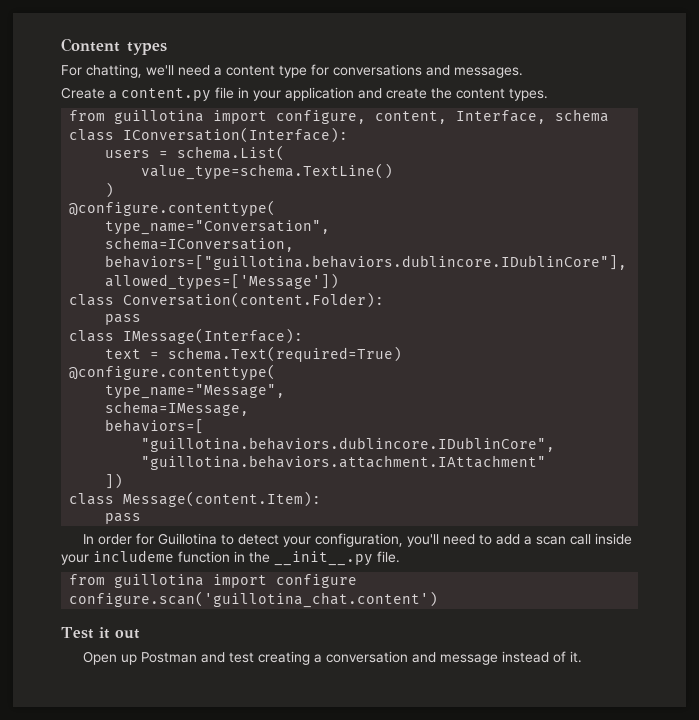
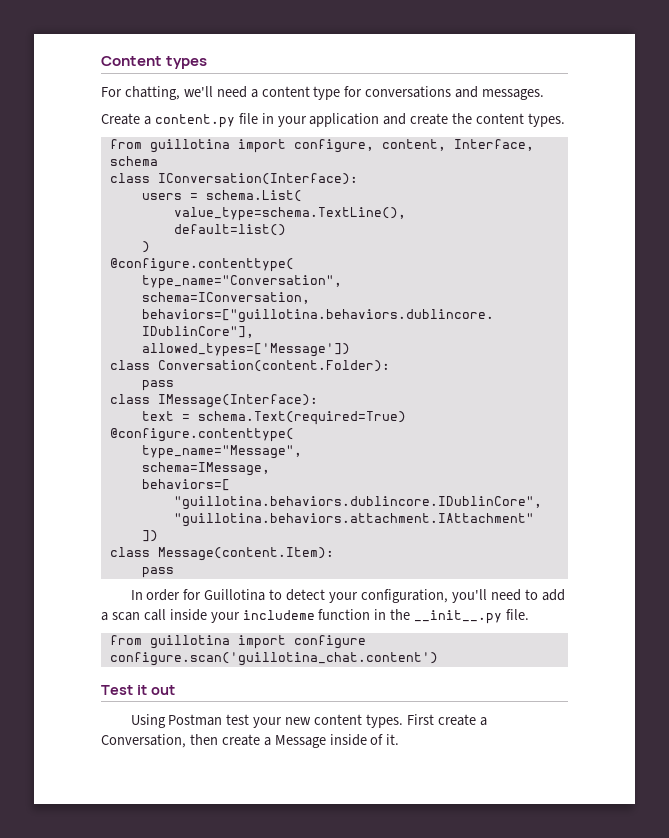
- value_type=schema.TextLine()
+ value_type=schema.TextLine(),
+ default=list()
- Open up Postman and test creating a conversation and message instead of it.
+ Using Postman test your new content types. First create a Conversation, then create a Message inside of it.

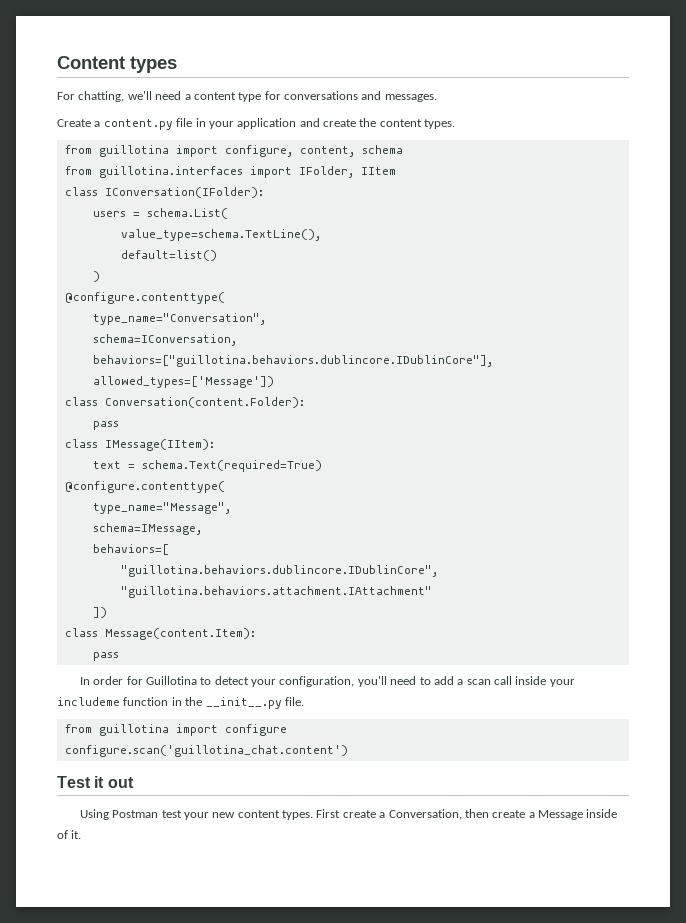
- from guillotina import configure, content, Interface, schema
+ from guillotina import configure, content, schema
- class IConversation(Interface):
+ from guillotina.interfaces import IFolder, IItem
+ class IConversation(IFolder):
- class IMessage(Interface):
+ class IMessage(IItem):

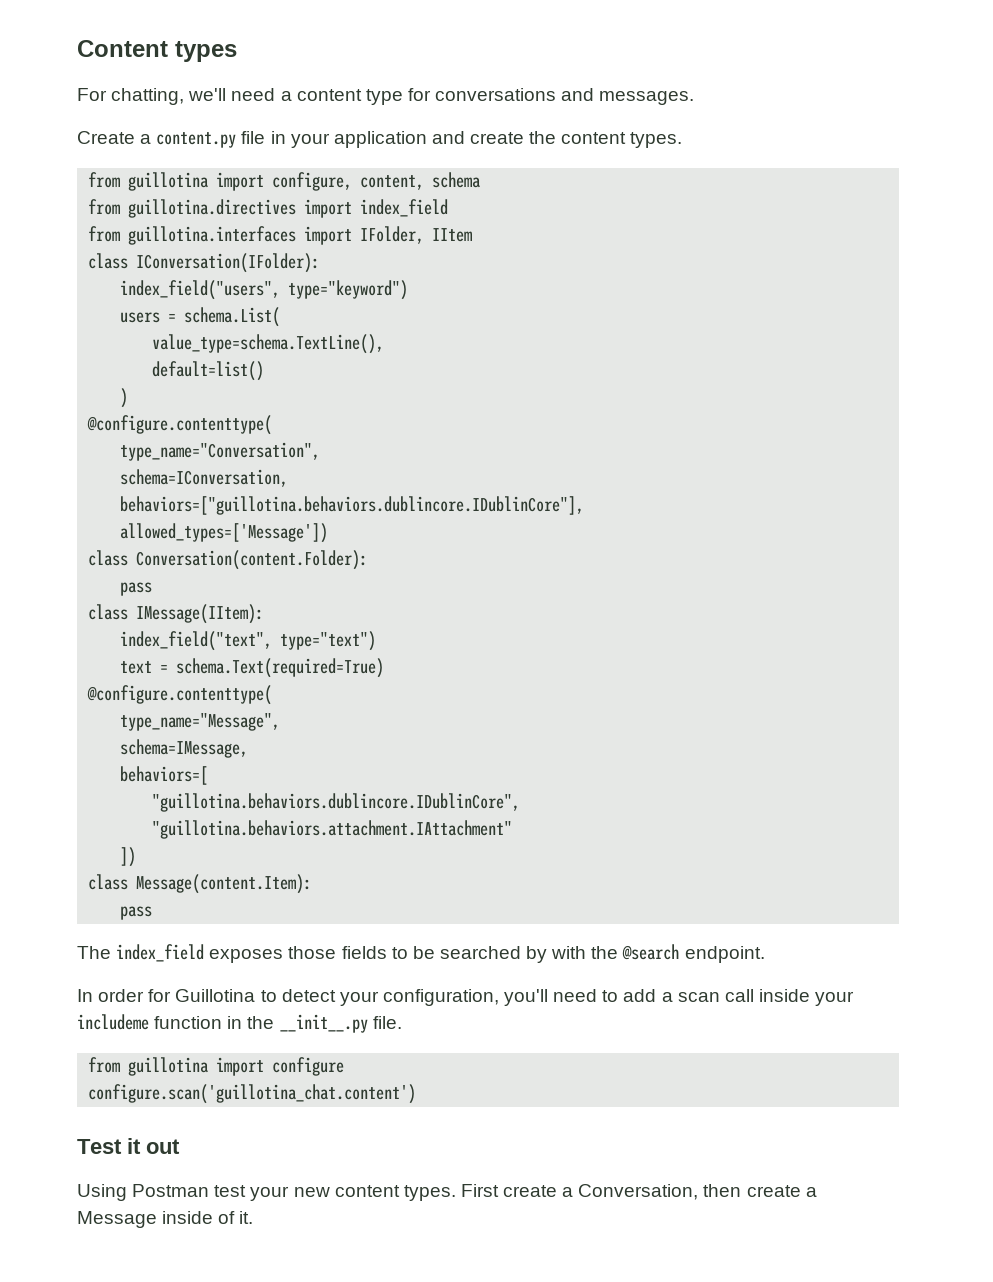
+ from guillotina.directives import index_field
+ index_field("users", type="keyword")
+ index_field("text", type="text")
+ The index_field exposes those fields to be searched by with the @search endpoint.

